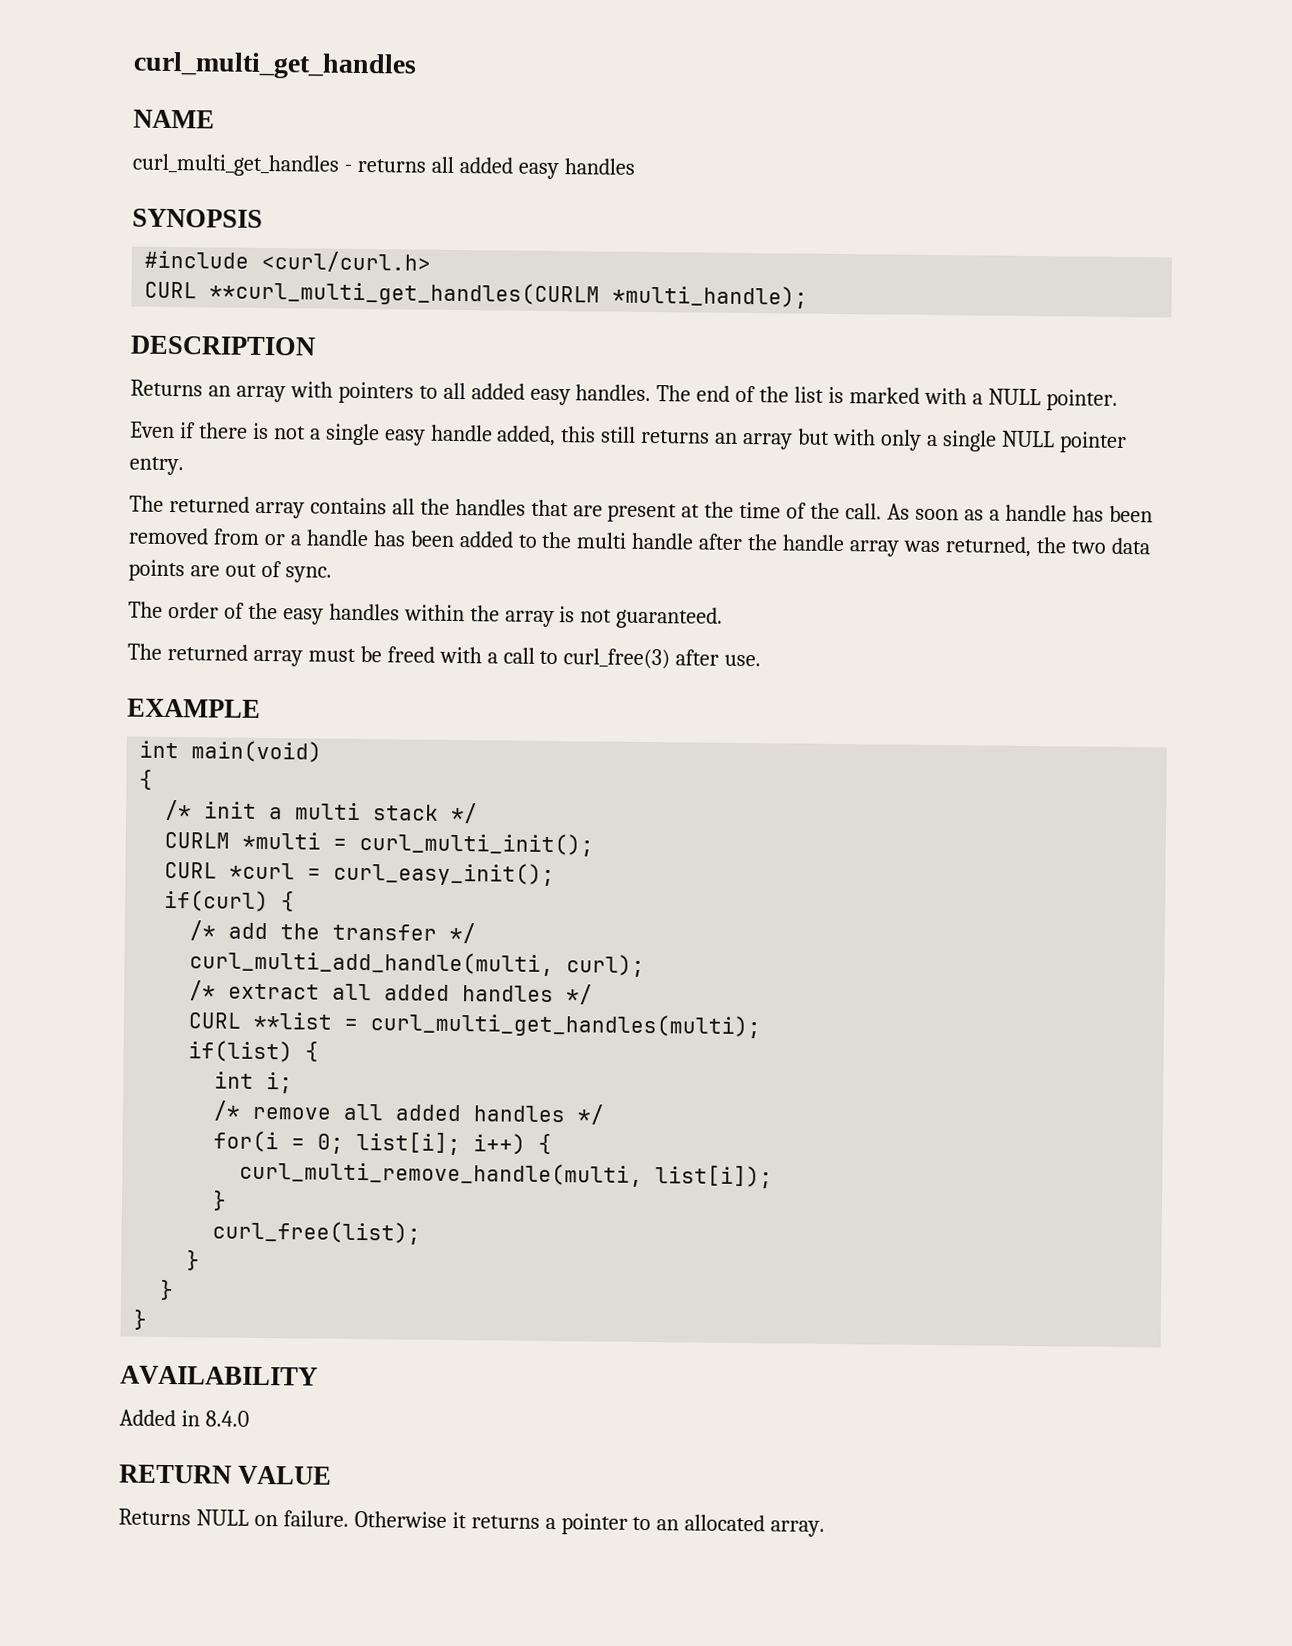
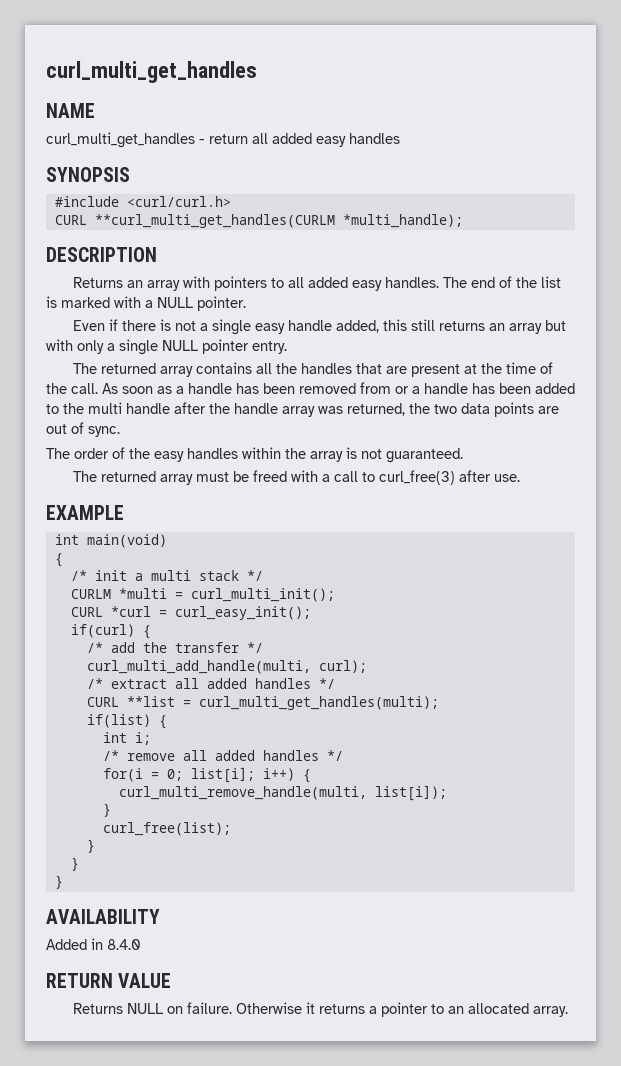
- curl_multi_get_handles - returns all added easy handles
+ curl_multi_get_handles - return all added easy handles

